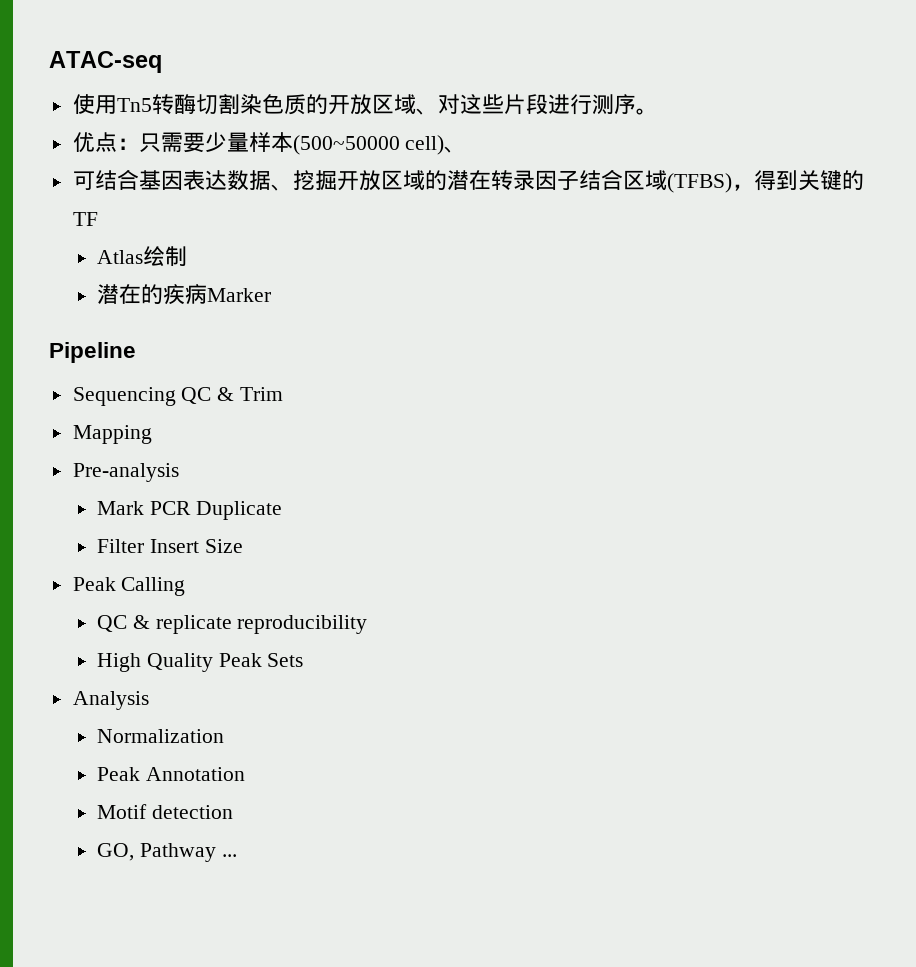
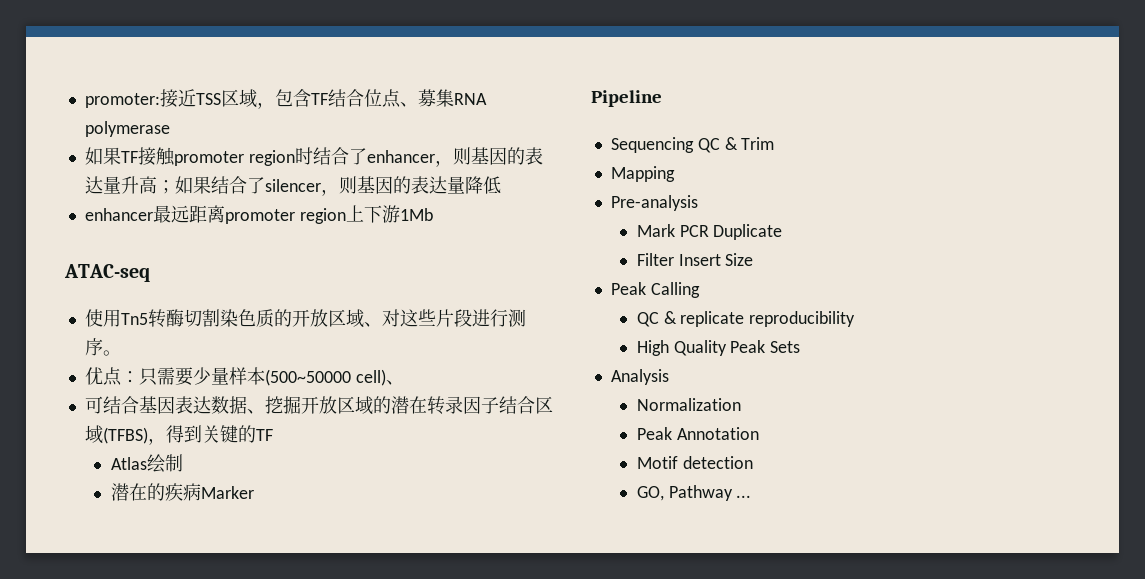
+ promoter:接近TSS区域，包含TF结合位点、募集RNA polymerase
+ 如果TF接触promoter region时结合了enhancer，则基因的表达量升高；如果结合了silencer，则基因的表达量降低
+ enhancer最远距离promoter region上下游1Mb

